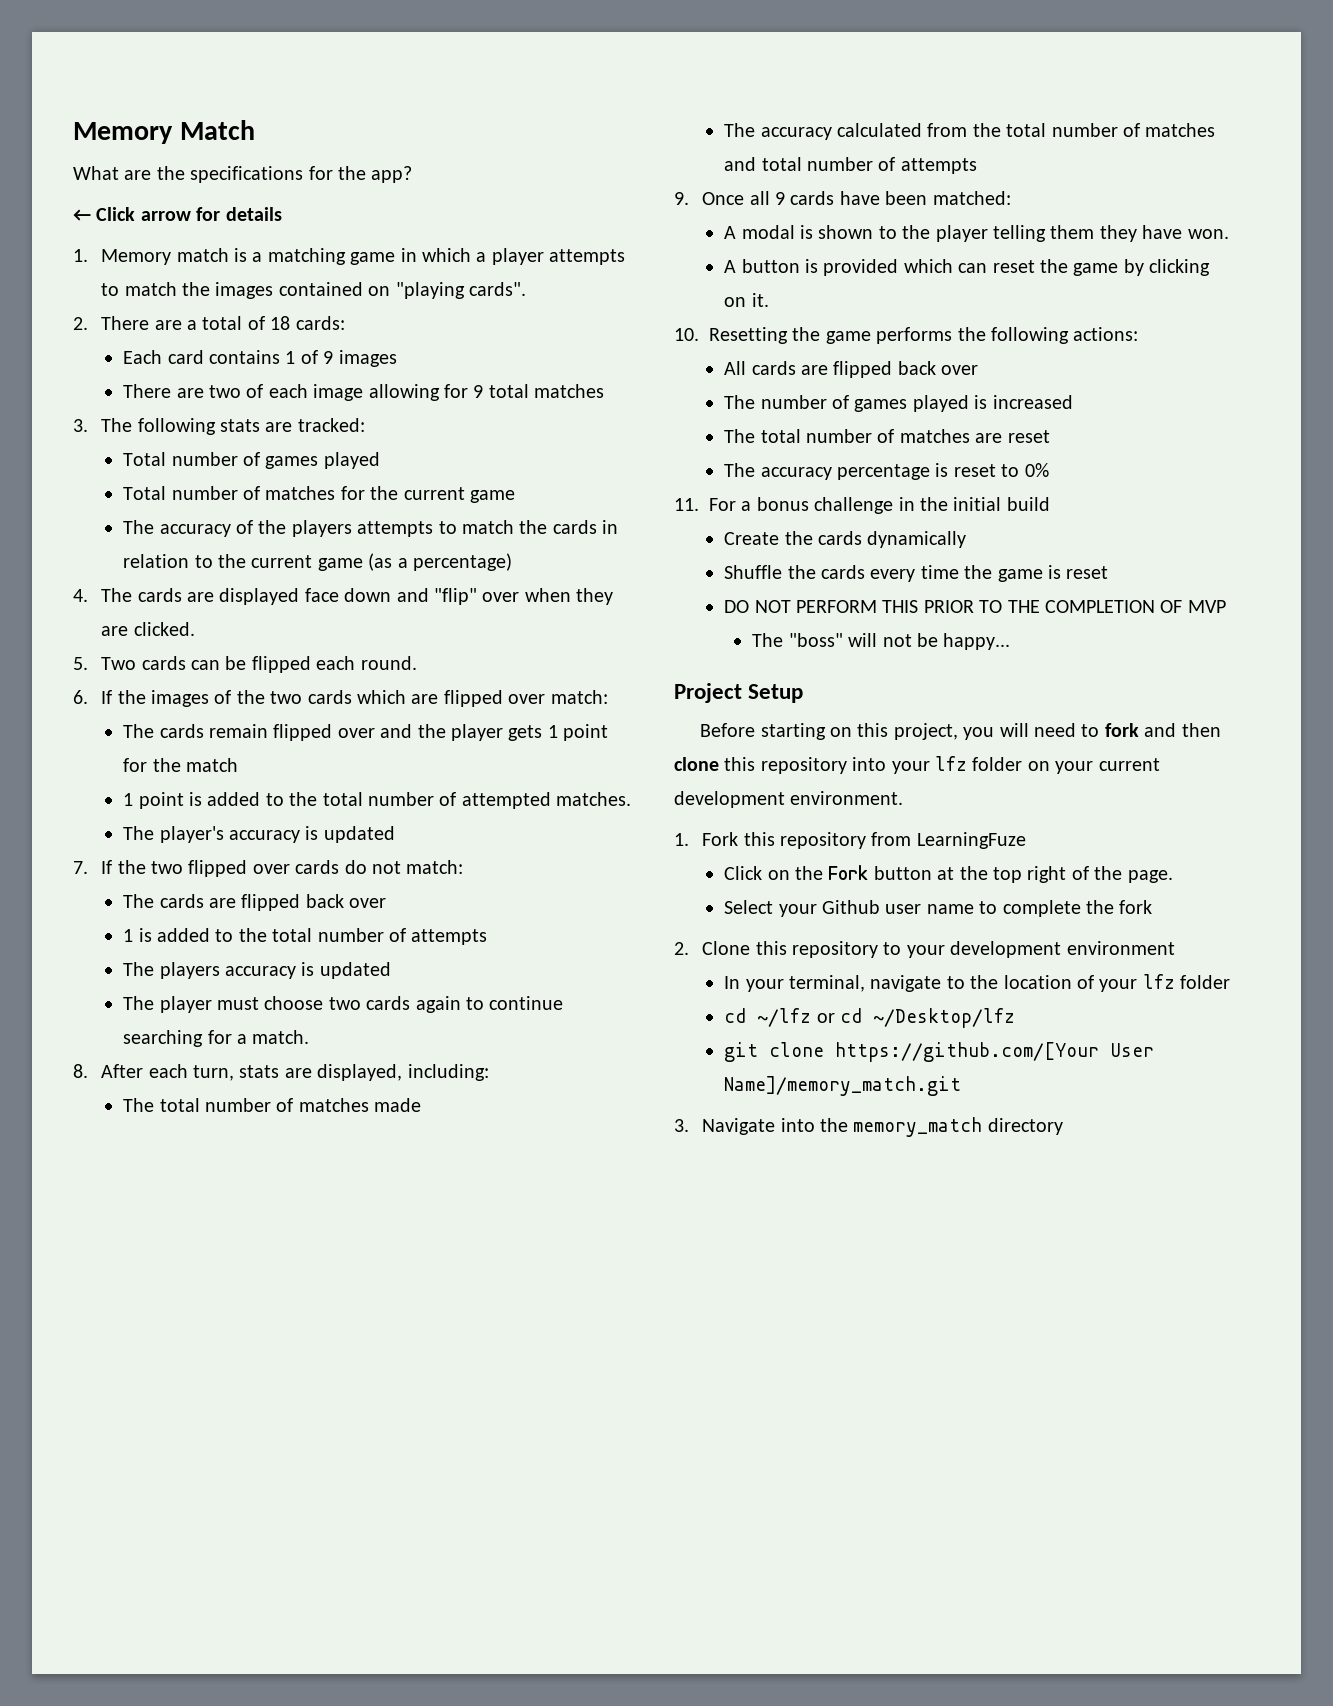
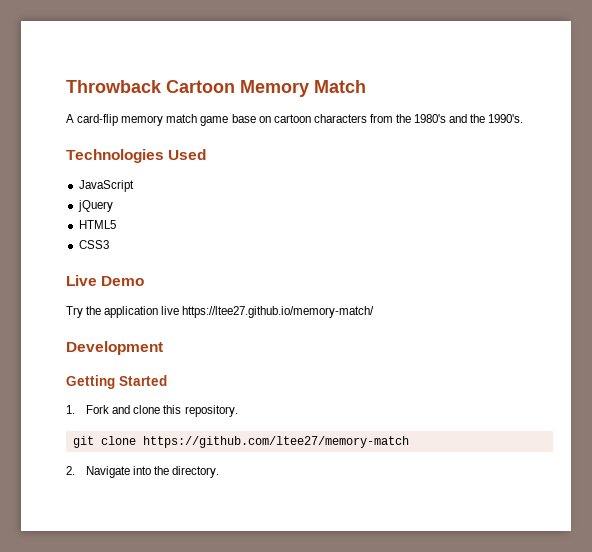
- Memory Match
+ Throwback Cartoon Memory Match
- What are the specifications for the app?
- ← Click arrow for details
- 1. Memory match is a matching game in which a player attempts to match the images contained on "playing cards".
- 2. There are a total of 18 cards:
- Each card contains 1 of 9 images
- There are two of each image allowing for 9 total matches
- 3. The following stats are tracked:
- Total number of games played
- Total number of matches for the current game
- The accuracy of the players attempts to match the cards in relation to the current game (as a percentage)
- 4. The cards are displayed face down and "flip" over when they are clicked.
- 5. Two cards can be flipped each round.
- 6. If the images of the two cards which are flipped over match:
- The cards remain flipped over and the player gets 1 point for the match
- 1 point is added to the total number of attempted matches.
- The player's accuracy is updated
- 7. If the two flipped over cards do not match:
- The cards are flipped back over
- 1 is added to the total number of attempts
- The players accuracy is updated
- The player must choose two cards again to continue searching for a match.
- 8. After each turn, stats are displayed, including:
- The total number of matches made
- The accuracy calculated from the total number of matches and total number of attempts
- 9. Once all 9 cards have been matched:
- A modal is shown to the player telling them they have won.
- A button is provided which can reset the game by clicking on it.
- 10. Resetting the game performs the following actions:
- All cards are flipped back over
- The number of games played is increased
- The total number of matches are reset
- The accuracy percentage is reset to 0%
- 11. For a bonus challenge in the initial build
- Create the cards dynamically
- Shuffle the cards every time the game is reset
- DO NOT PERFORM THIS PRIOR TO THE COMPLETION OF MVP
- The "boss" will not be happy...
- Project Setup
- Before starting on this project, you will need to fork and then clone this repository into your lfz folder on your current development environment.
- 1. Fork this repository from LearningFuze
- Click on the Fork button at the top right of the page.
- Select your Github user name to complete the fork
- 2. Clone this repository to your development environment
- In your terminal, navigate to the location of your lfz folder
- cd ~/lfz or cd ~/Desktop/lfz
- git clone https://github.com/[Your User Name]/memory_match.git
- 3. Navigate into the memory_match directory
+ A card-flip memory match game base on cartoon characters from the 1980's and the 1990's.
+ Technologies Used
+ JavaScript
+ jQuery
+ HTML5
+ CSS3
+ Live Demo
+ Try the application live https://ltee27.github.io/memory-match/
+ Development
+ Getting Started
+ 1. Fork and clone this repository.
+ git clone https://github.com/ltee27/memory-match
+ 2. Navigate into the directory.

